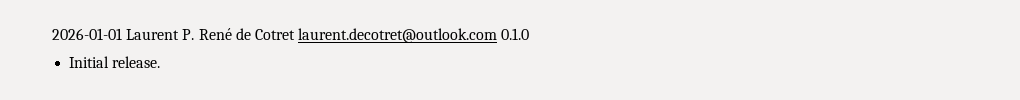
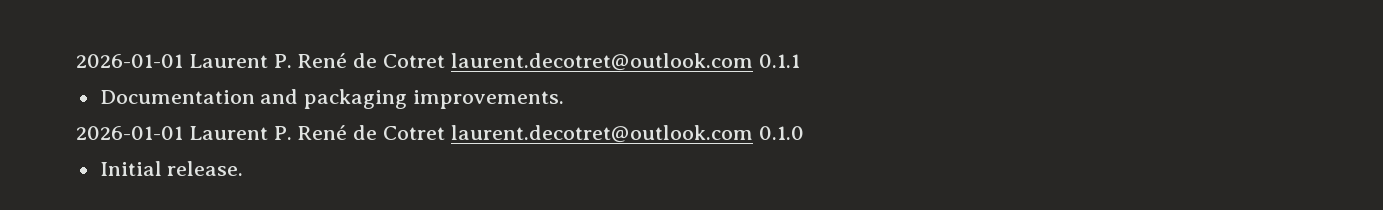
+ 2026-01-01 Laurent P. René de Cotret laurent.decotret@outlook.com 0.1.1
+ Documentation and packaging improvements.

